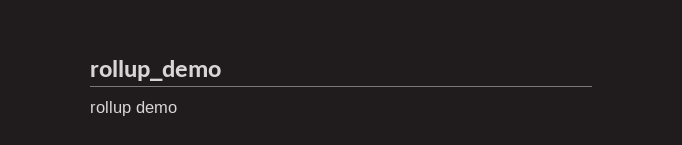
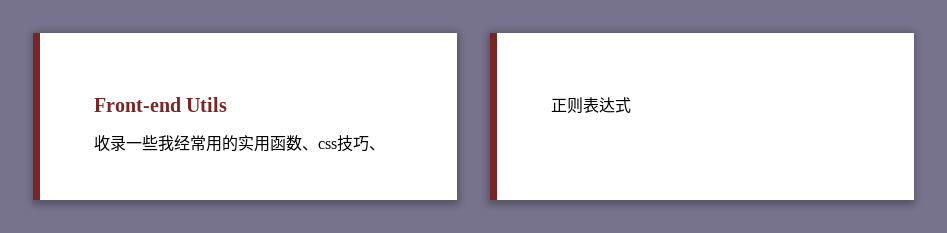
- rollup_demo
- rollup demo
+ Front-end Utils
+ 收录一些我经常用的实用函数、css技巧、正则表达式

